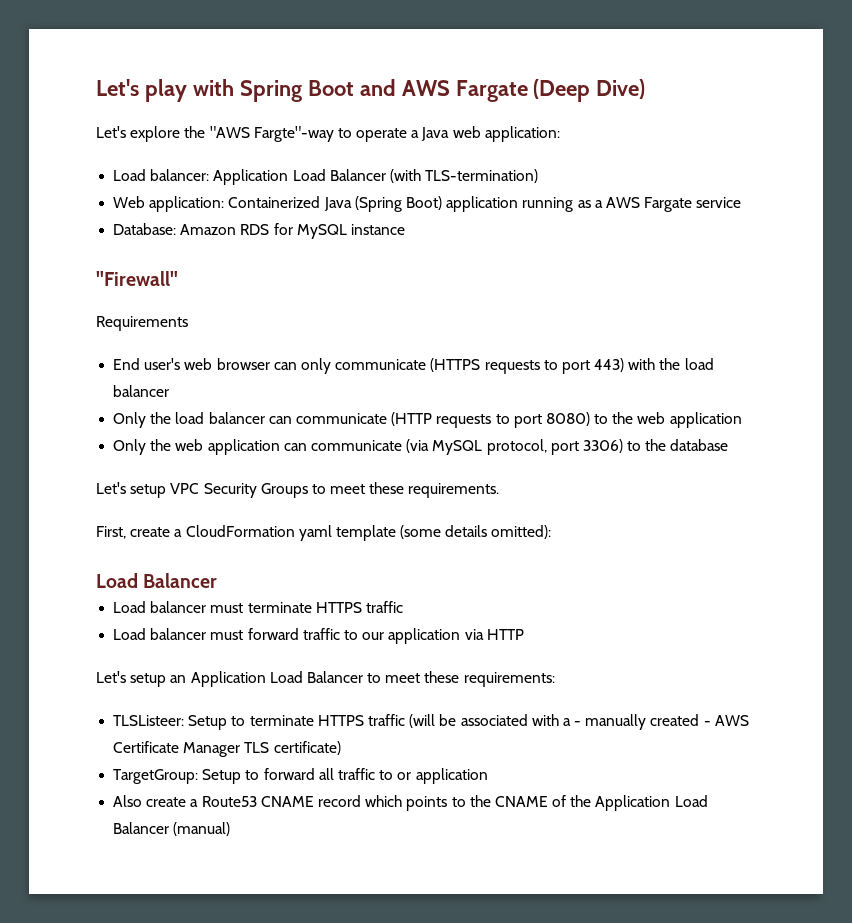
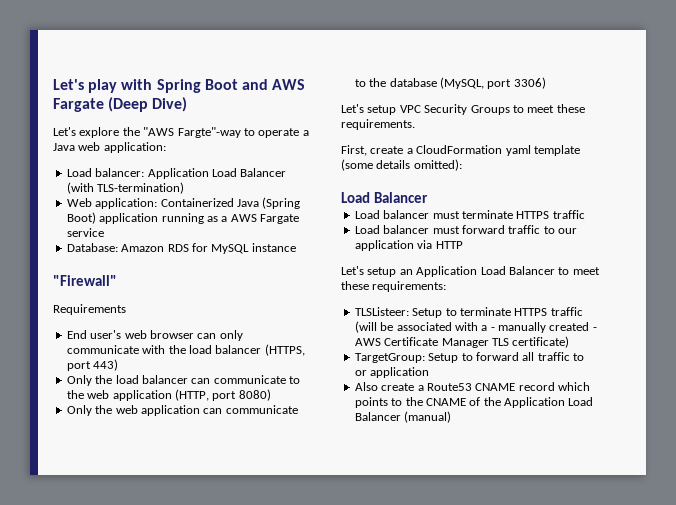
- End user's web browser can only communicate (HTTPS requests to port 443) with the load balancer
+ End user's web browser can only communicate with the load balancer (HTTPS, port 443)
- Only the load balancer can communicate (HTTP requests to port 8080) to the web application
+ Only the load balancer can communicate to the web application (HTTP, port 8080)
- Only the web application can communicate (via MySQL protocol, port 3306) to the database
+ Only the web application can communicate to the database (MySQL, port 3306)

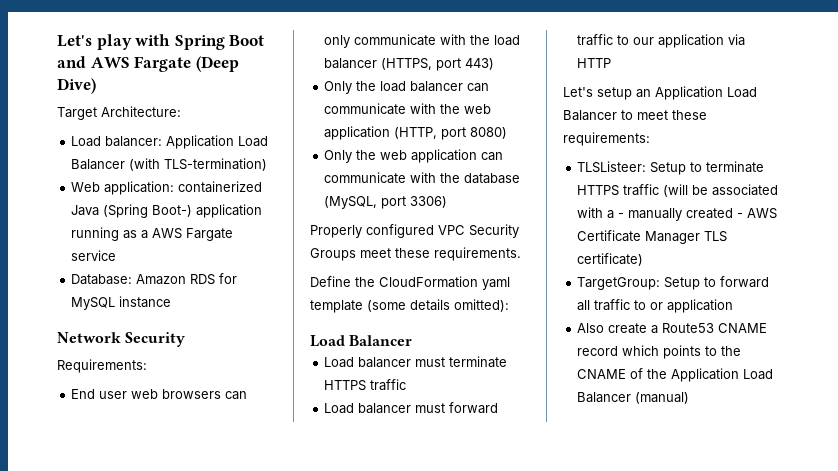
- Let's explore the "AWS Fargte"-way to operate a Java web application:
+ Target Architecture:
- Web application: Containerized Java (Spring Boot) application running as a AWS Fargate service
+ Web application: containerized Java (Spring Boot-) application running as a AWS Fargate service
- "Firewall"
- Requirements
- End user's web browser can only communicate with the load balancer (HTTPS, port 443)
+ Network Security
+ Requirements:
+ End user web browsers can only communicate with the load balancer (HTTPS, port 443)
- Only the load balancer can communicate to the web application (HTTP, port 8080)
+ Only the load balancer can communicate with the web application (HTTP, port 8080)
- Only the web application can communicate to the database (MySQL, port 3306)
+ Only the web application can communicate with the database (MySQL, port 3306)
- Let's setup VPC Security Groups to meet these requirements.
+ Properly configured VPC Security Groups meet these requirements.
- First, create a CloudFormation yaml template (some details omitted):
+ Define the CloudFormation yaml template (some details omitted):

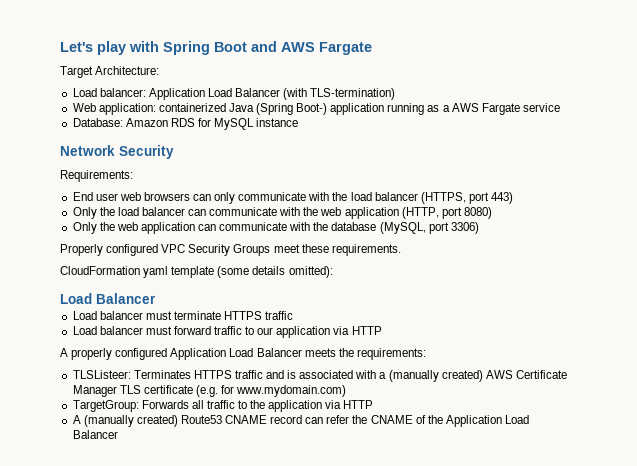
- Let's play with Spring Boot and AWS Fargate (Deep Dive)
+ Let's play with Spring Boot and AWS Fargate
- Define the CloudFormation yaml template (some details omitted):
+ CloudFormation yaml template (some details omitted):
- Let's setup an Application Load Balancer to meet these requirements:
- TLSListeer: Setup to terminate HTTPS traffic (will be associated with a - manually created - AWS Certificate Manager TLS certificate)
- TargetGroup: Setup to forward all traffic to or application
- Also create a Route53 CNAME record which points to the CNAME of the Application Load Balancer (manual)
+ A properly configured Application Load Balancer meets the requirements:
+ TLSListeer: Terminates HTTPS traffic and is associated with a (manually created) AWS Certificate Manager TLS certificate (e.g. for www.mydomain.com)
+ TargetGroup: Forwards all traffic to the application via HTTP
+ A (manually created) Route53 CNAME record can refer the CNAME of the Application Load Balancer

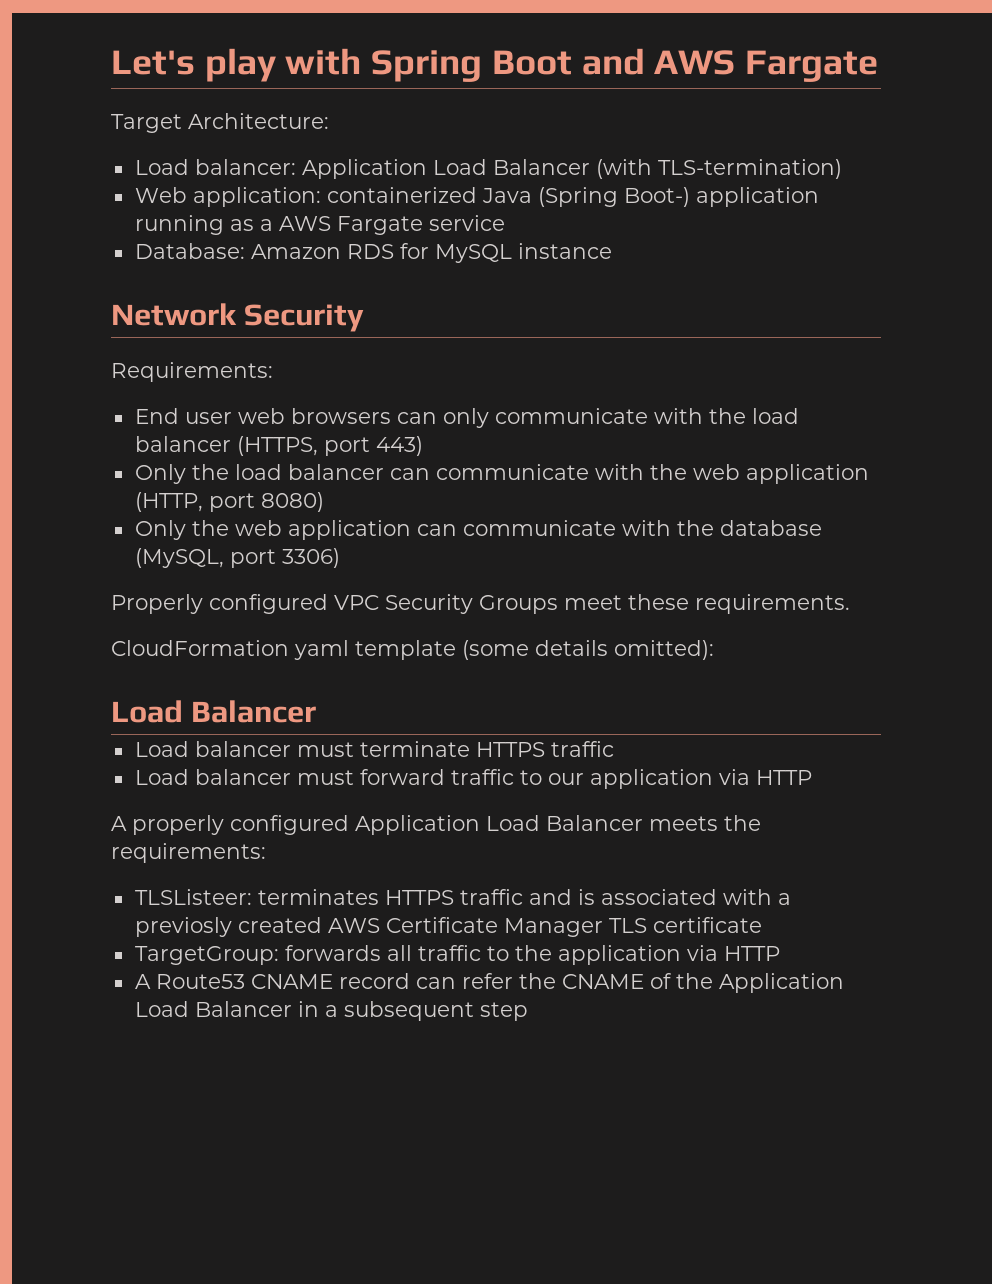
- TLSListeer: Terminates HTTPS traffic and is associated with a (manually created) AWS Certificate Manager TLS certificate (e.g. for www.mydomain.com)
+ TLSListeer: terminates HTTPS traffic and is associated with a previosly created AWS Certificate Manager TLS certificate
- TargetGroup: Forwards all traffic to the application via HTTP
+ TargetGroup: forwards all traffic to the application via HTTP
- A (manually created) Route53 CNAME record can refer the CNAME of the Application Load Balancer
+ A Route53 CNAME record can refer the CNAME of the Application Load Balancer in a subsequent step

